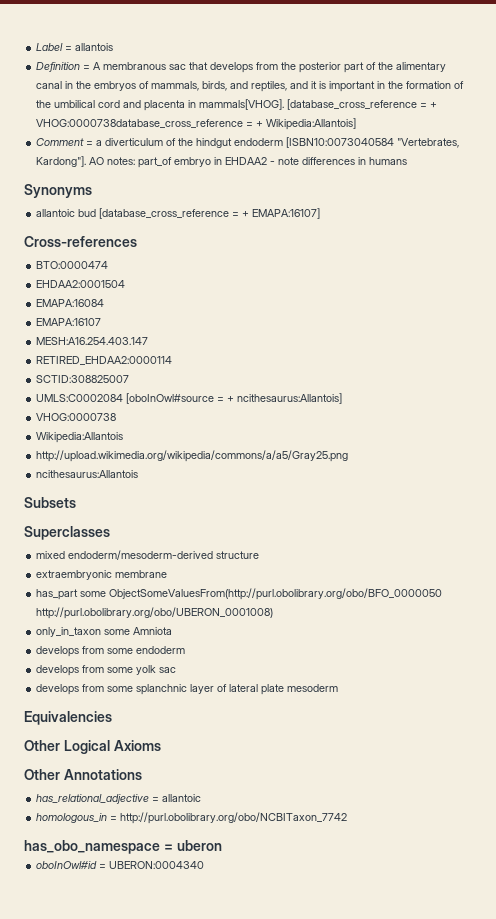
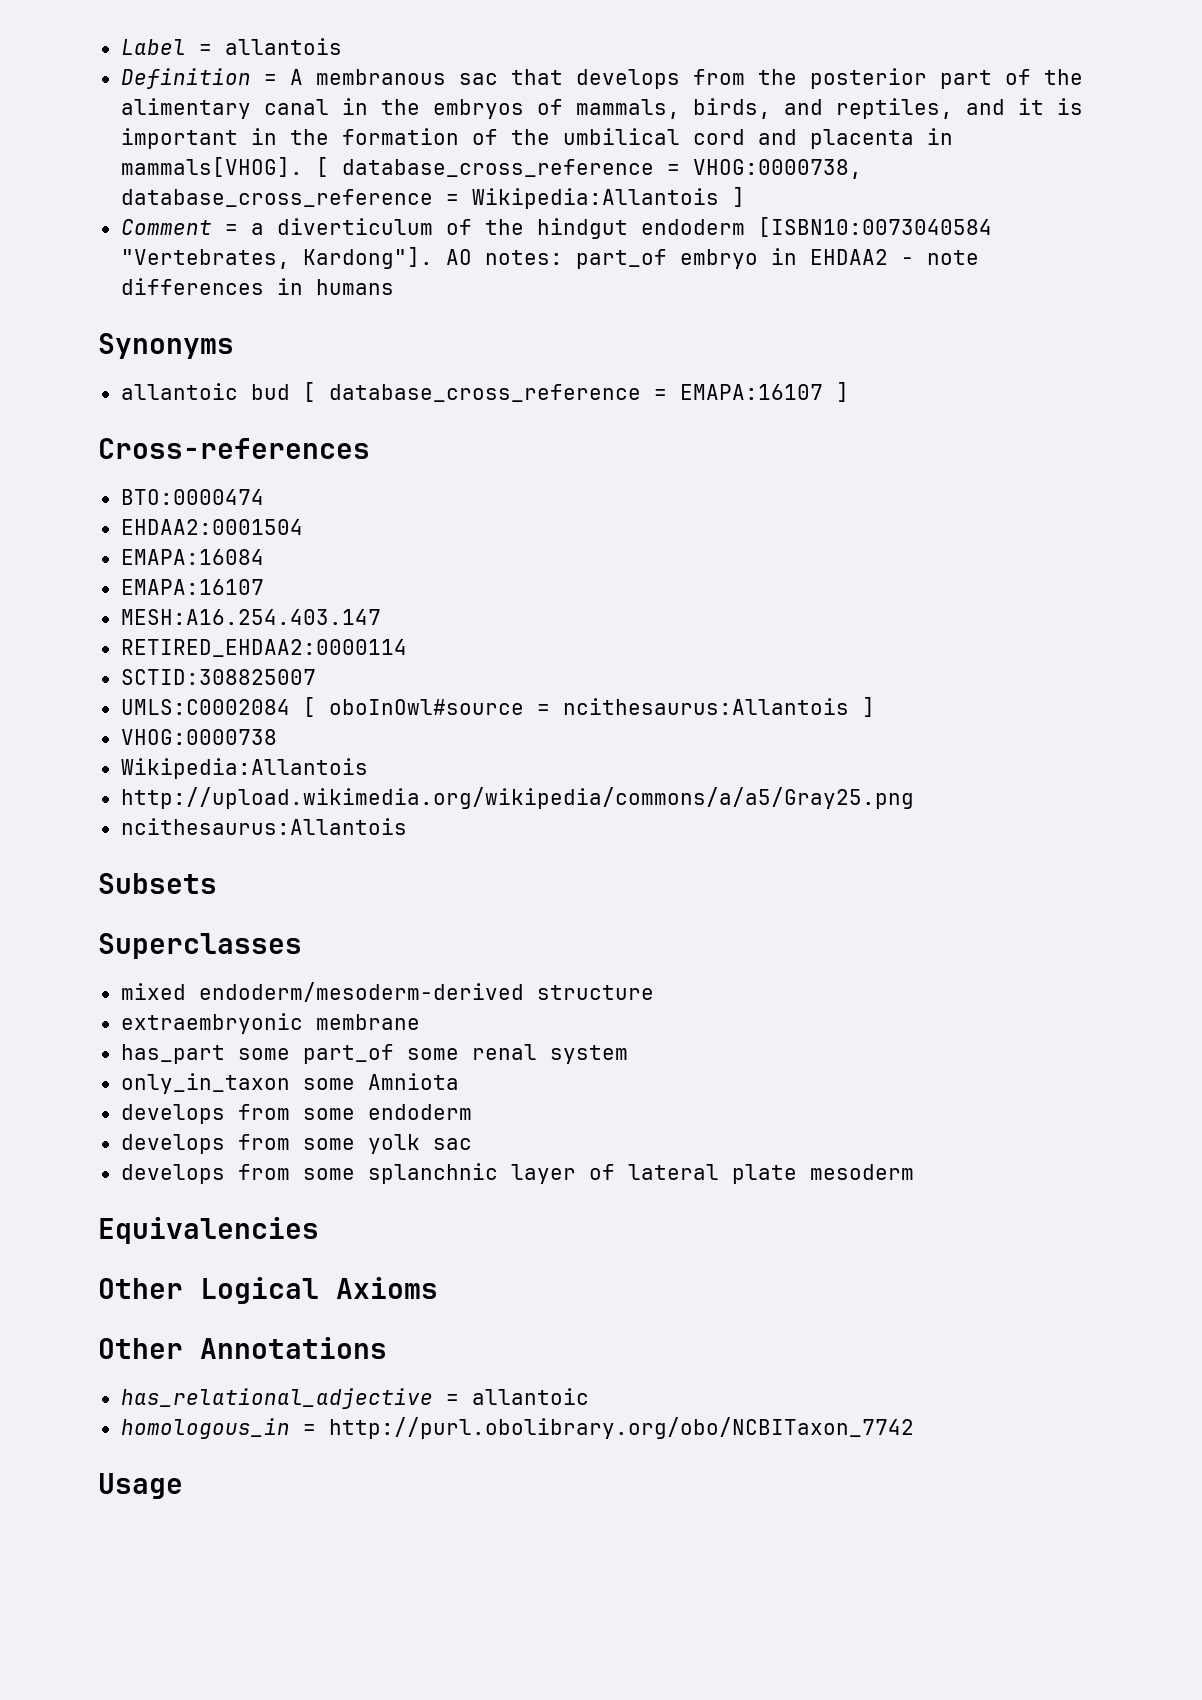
- [database_cross_reference = + VHOG:0000738database_cross_reference = + Wikipedia:Allantois]
+ [ database_cross_reference = VHOG:0000738, database_cross_reference = Wikipedia:Allantois ]
- allantoic bud [database_cross_reference = + EMAPA:16107]
+ allantoic bud [ database_cross_reference = EMAPA:16107 ]
- UMLS:C0002084 [oboInOwl#source = + ncithesaurus:Allantois]
+ UMLS:C0002084 [ oboInOwl#source = ncithesaurus:Allantois ]
- has_part some ObjectSomeValuesFrom(http://purl.obolibrary.org/obo/BFO_0000050 http://purl.obolibrary.org/obo/UBERON_0001008)
+ has_part some part_of some renal system
- has_obo_namespace = uberon
- oboInOwl#id = UBERON:0004340
+ Usage

